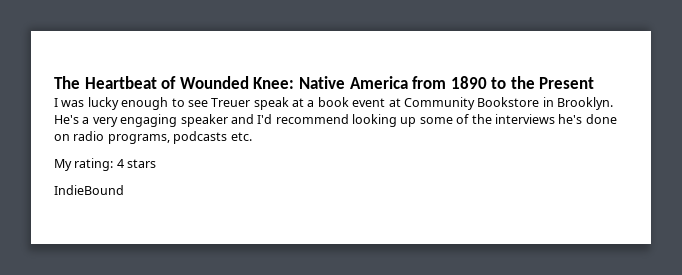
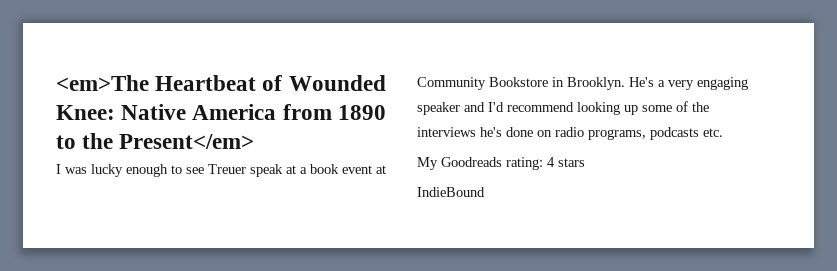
- The Heartbeat of Wounded Knee: Native America from 1890 to the Present
+ <em>The Heartbeat of Wounded Knee: Native America from 1890 to the Present</em>
- My rating: 4 stars
+ My Goodreads rating: 4 stars

